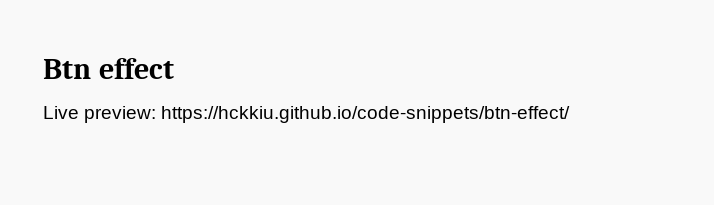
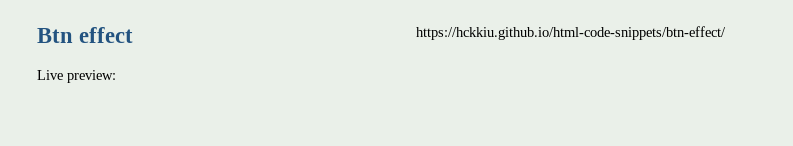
- Live preview: https://hckkiu.github.io/code-snippets/btn-effect/
+ Live preview: https://hckkiu.github.io/html-code-snippets/btn-effect/

